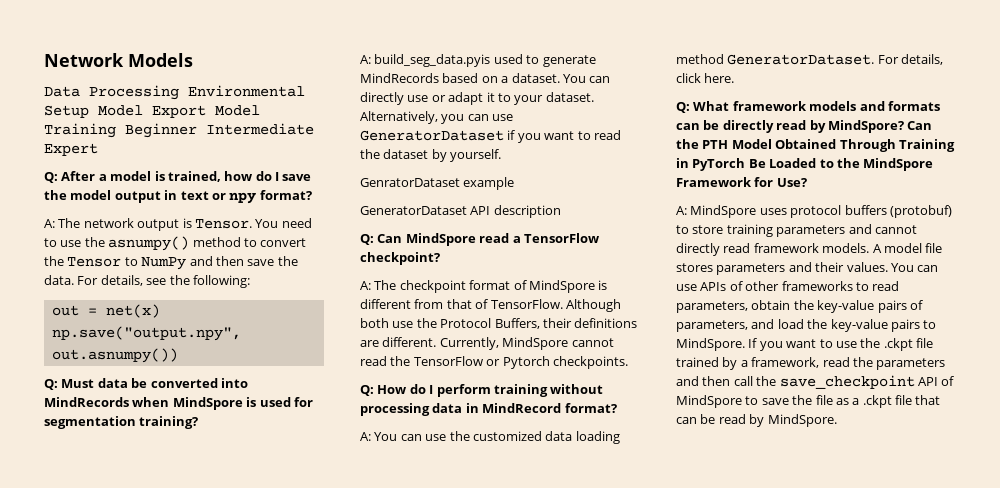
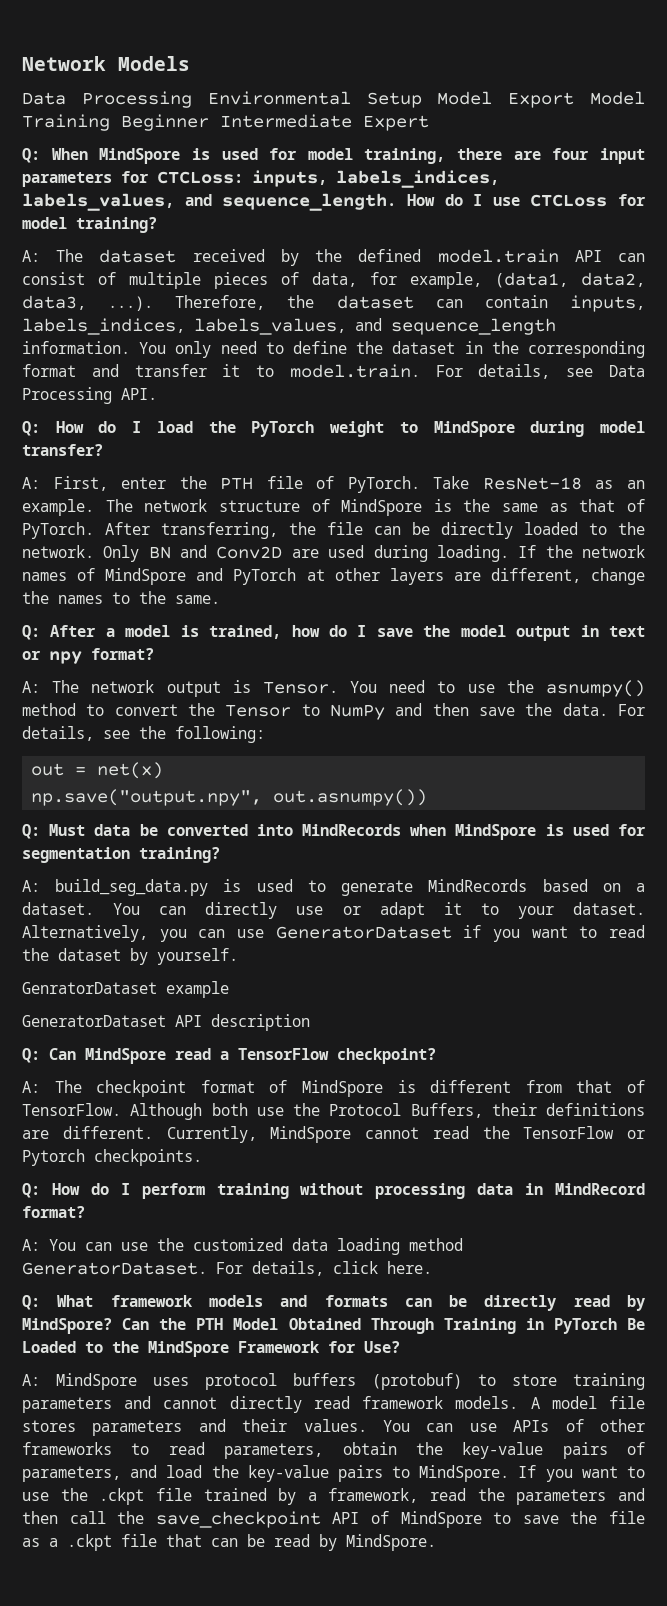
+ Q: When MindSpore is used for model training, there are four input parameters for CTCLoss: inputs, labels_indices, labels_values, and sequence_length. How do I use CTCLoss for model training?
+ A: The dataset received by the defined model.train API can consist of multiple pieces of data, for example, (data1, data2, data3, ...). Therefore, the dataset can contain inputs, labels_indices, labels_values, and sequence_length information. You only need to define the dataset in the corresponding format and transfer it to model.train. For details, see Data Processing API.
+ Q: How do I load the PyTorch weight to MindSpore during model transfer?
+ A: First, enter the PTH file of PyTorch. Take ResNet-18 as an example. The network structure of MindSpore is the same as that of PyTorch. After transferring, the file can be directly loaded to the network. Only BN and Conv2D are used during loading. If the network names of MindSpore and PyTorch at other layers are different, change the names to the same.
- A: build_seg_data.pyis used to generate MindRecords based on a dataset.
+ A: build_seg_data.py is used to generate MindRecords based on a dataset.

